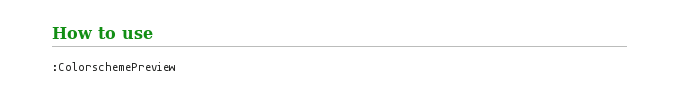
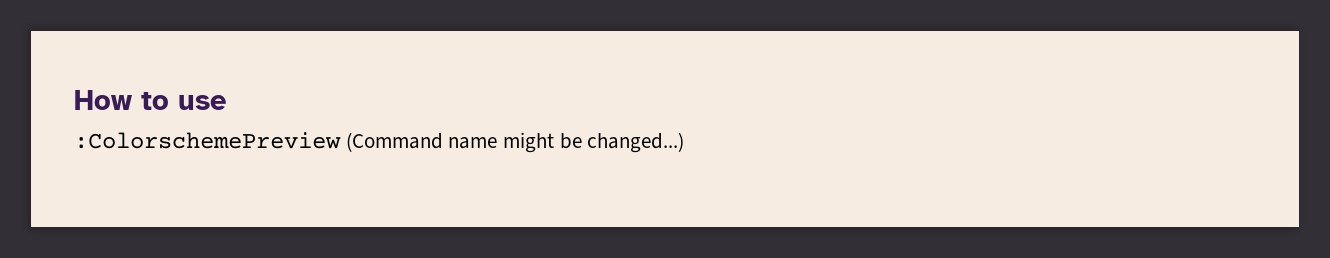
- :ColorschemePreview
+ :ColorschemePreview (Command name might be changed...)

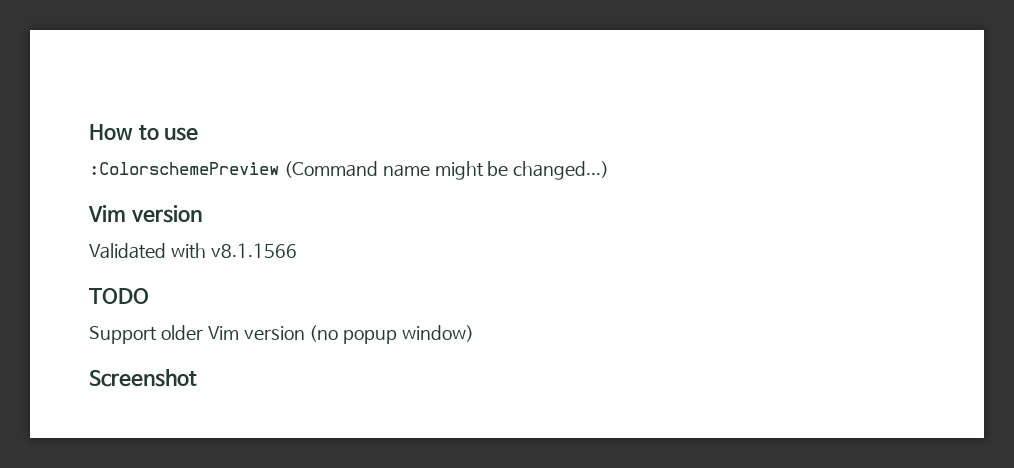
  :ColorschemePreview (Command name might be changed...)
+ Vim version
+ Validated with v8.1.1566
+ TODO
+ Support older Vim version (no popup window)
+ Screenshot

